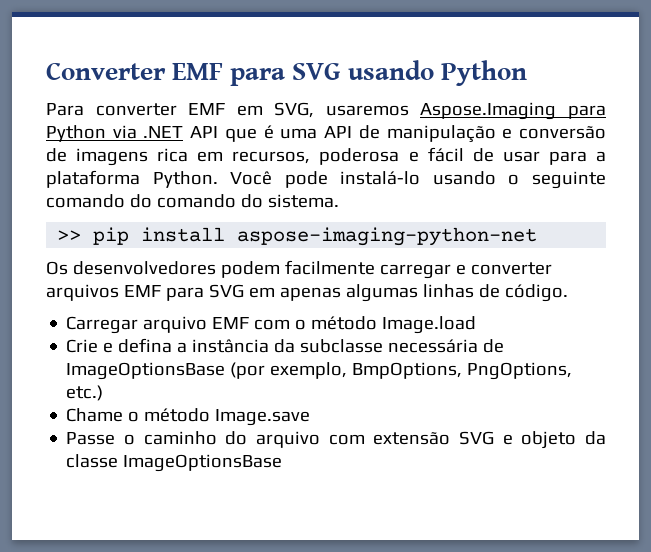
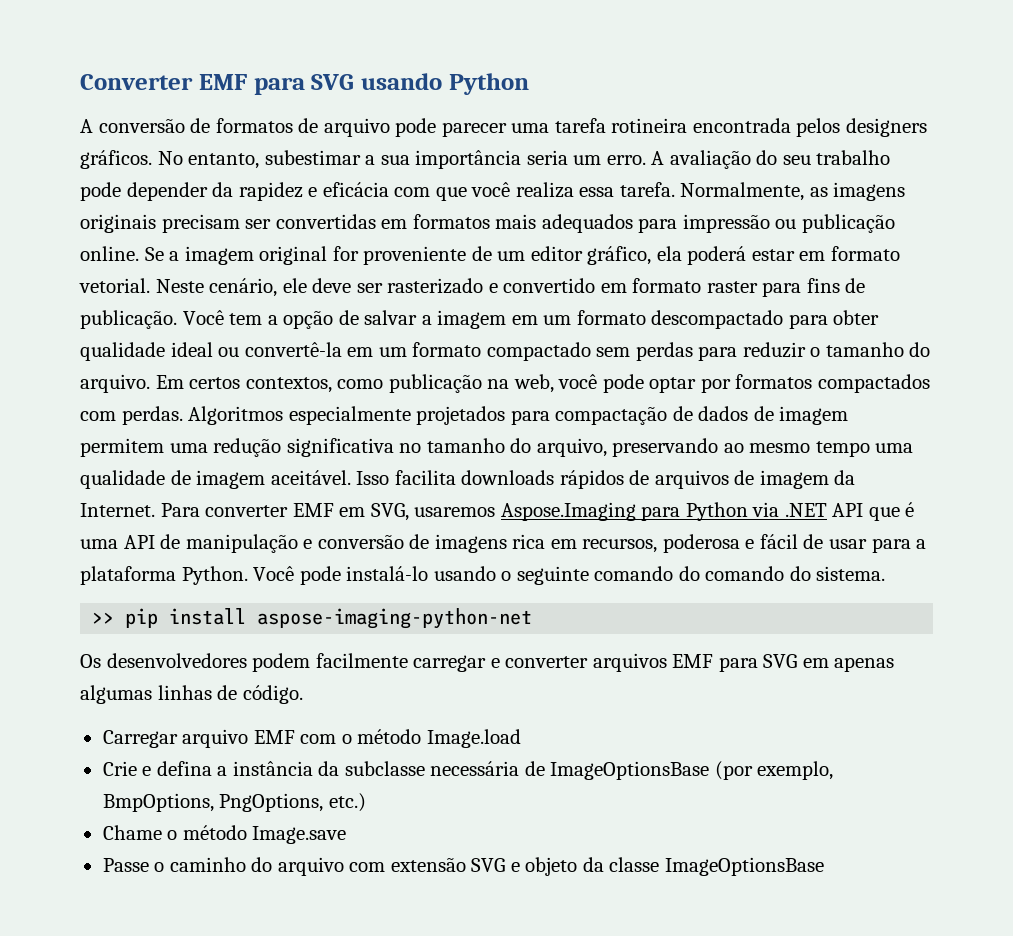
+ A conversão de formatos de arquivo pode parecer uma tarefa rotineira encontrada pelos designers gráficos. No entanto, subestimar a sua importância seria um erro. A avaliação do seu trabalho pode depender da rapidez e eficácia com que você realiza essa tarefa. Normalmente, as imagens originais precisam ser convertidas em formatos mais adequados para impressão ou publicação online. Se a imagem original for proveniente de um editor gráfico, ela poderá estar em formato vetorial. Neste cenário, ele deve ser rasterizado e convertido em formato raster para fins de publicação. Você tem a opção de salvar a imagem em um formato descompactado para obter qualidade ideal ou convertê-la em um formato compactado sem perdas para reduzir o tamanho do arquivo. Em certos contextos, como publicação na web, você pode optar por formatos compactados com perdas. Algoritmos especialmente projetados para compactação de dados de imagem permitem uma redução significativa no tamanho do arquivo, preservando ao mesmo tempo uma qualidade de imagem aceitável. Isso facilita downloads rápidos de arquivos de imagem da Internet.

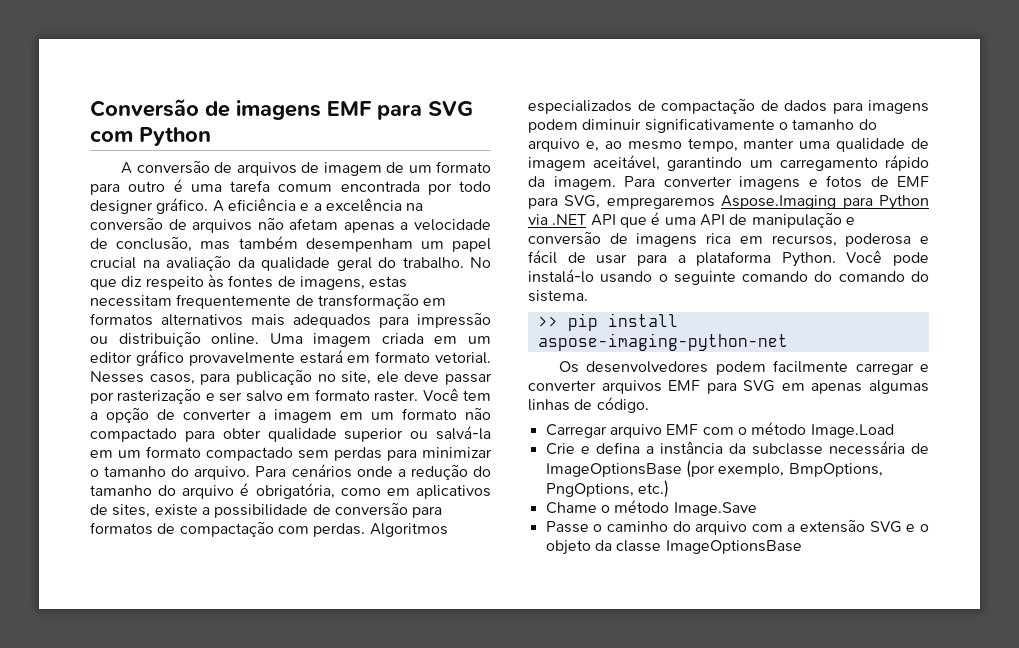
- Converter EMF para SVG usando Python
+ Conversão de imagens EMF para SVG com Python
- A conversão de formatos de arquivo pode parecer uma tarefa rotineira encontrada pelos designers gráficos. No entanto, subestimar a sua importância seria um erro. A avaliação do seu trabalho pode depender da rapidez e eficácia com que você realiza essa tarefa. Normalmente, as imagens originais precisam ser convertidas em formatos mais adequados para impressão ou publicação online. Se a imagem original for proveniente de um editor gráfico, ela poderá estar em formato vetorial. Neste cenário, ele deve ser rasterizado e convertido em formato raster para fins de publicação.
+ A conversão de arquivos de imagem de um formato para outro é uma tarefa comum encontrada por todo designer gráfico. A eficiência e a excelência na conversão de arquivos não afetam apenas a velocidade de conclusão, mas também desempenham um papel crucial na avaliação da qualidade geral do trabalho. No que diz respeito às fontes de imagens, estas necessitam frequentemente de transformação em formatos alternativos mais adequados para impressão ou distribuição online. Uma imagem criada em um editor gráfico provavelmente estará em formato vetorial. Nesses casos, para publicação no site, ele deve passar por rasterização e ser salvo em formato raster.
- Você tem a opção de salvar a imagem em um formato descompactado para obter qualidade ideal ou convertê-la em um formato compactado sem perdas para reduzir o tamanho do arquivo.
+ Você tem a opção de converter a imagem em um formato não compactado para obter qualidade superior ou salvá-la em um formato compactado sem perdas para minimizar o tamanho do arquivo.
- Em certos contextos, como publicação na web, você pode optar por formatos compactados com perdas. Algoritmos especialmente projetados para compactação de dados de imagem permitem uma redução significativa no tamanho do arquivo, preservando ao mesmo tempo uma qualidade de imagem aceitável. Isso facilita downloads rápidos de arquivos de imagem da Internet. Para converter EMF em SVG, usaremos Aspose.Imaging para Python via .NET API que é uma API de manipulação e conversão de imagens rica em recursos, poderosa e fácil de usar para a plataforma Python.
+ Para cenários onde a redução do tamanho do arquivo é obrigatória, como em aplicativos de sites, existe a possibilidade de conversão para formatos de compactação com perdas. Algoritmos especializados de compactação de dados para imagens podem diminuir significativamente o tamanho do arquivo e, ao mesmo tempo, manter uma qualidade de imagem aceitável, garantindo um carregamento rápido da imagem. Para converter imagens e fotos de EMF para SVG, empregaremos Aspose.Imaging para Python via .NET API que é uma API de manipulação e conversão de imagens rica em recursos, poderosa e fácil de usar para a plataforma Python.
- Carregar arquivo EMF com o método Image.load
+ Carregar arquivo EMF com o método Image.Load
- Chame o método Image.save
+ Chame o método Image.Save
- Passe o caminho do arquivo com extensão SVG e objeto da classe ImageOptionsBase
+ Passe o caminho do arquivo com a extensão SVG e o objeto da classe ImageOptionsBase

